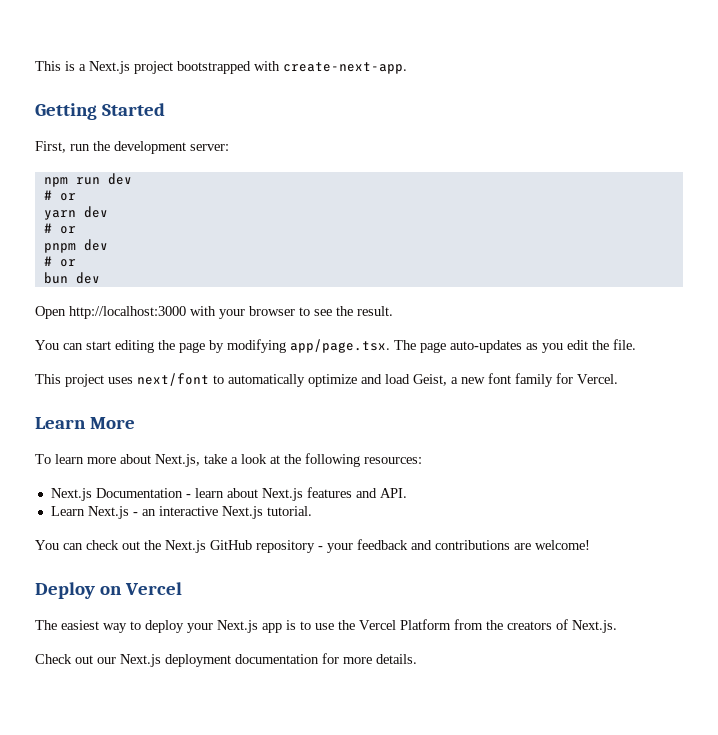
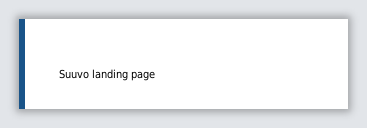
- This is a Next.js project bootstrapped with create-next-app.
- Getting Started
- First, run the development server:
- npm run dev
- # or
- yarn dev
- # or
- pnpm dev
- # or
- bun dev
- Open http://localhost:3000 with your browser to see the result.
- You can start editing the page by modifying app/page.tsx. The page auto-updates as you edit the file.
- This project uses next/font to automatically optimize and load Geist, a new font family for Vercel.
- Learn More
- To learn more about Next.js, take a look at the following resources:
- Next.js Documentation - learn about Next.js features and API.
- Learn Next.js - an interactive Next.js tutorial.
- You can check out the Next.js GitHub repository - your feedback and contributions are welcome!
- Deploy on Vercel
- The easiest way to deploy your Next.js app is to use the Vercel Platform from the creators of Next.js.
- Check out our Next.js deployment documentation for more details.
+ Suuvo landing page

